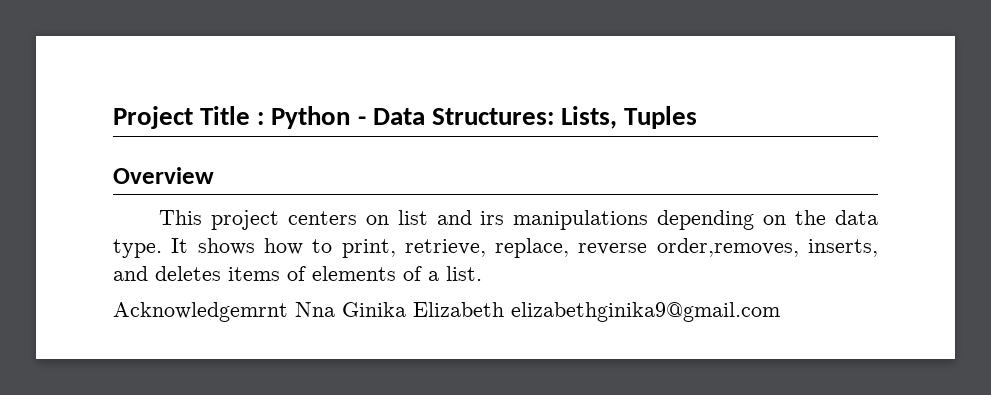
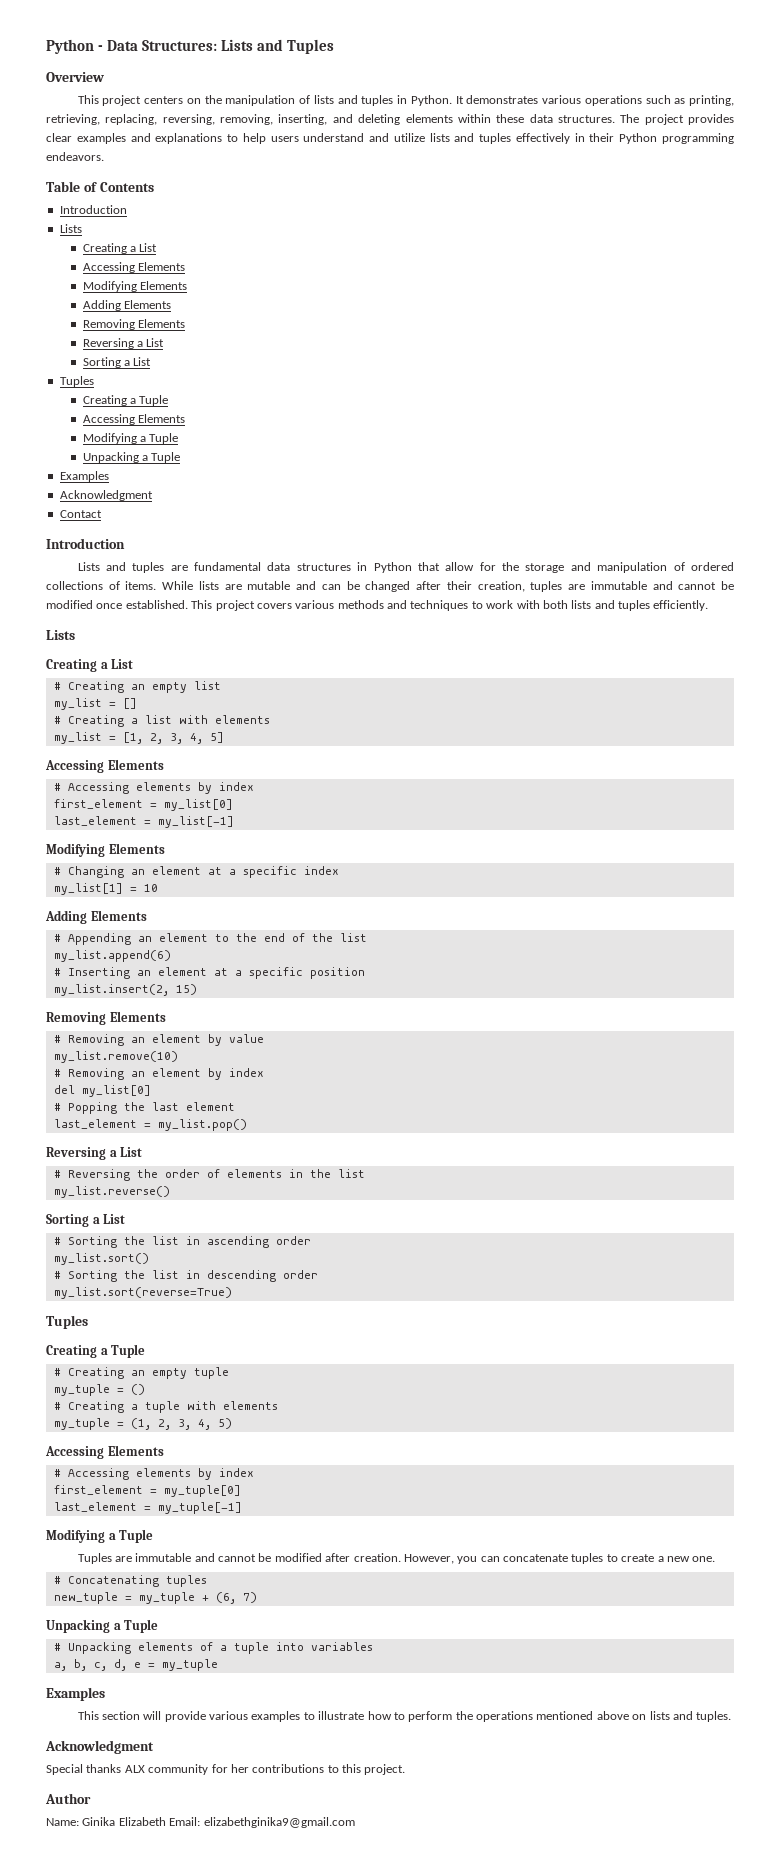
- Project Title : Python - Data Structures: Lists, Tuples
+ Python - Data Structures: Lists and Tuples
- This project centers on list and irs manipulations depending on the data type. It shows how to print, retrieve, replace, reverse order,removes, inserts, and deletes items of elements of a list.
- Acknowledgemrnt Nna Ginika Elizabeth elizabethginika9@gmail.com
+ This project centers on the manipulation of lists and tuples in Python. It demonstrates various operations such as printing, retrieving, replacing, reversing, removing, inserting, and deleting elements within these data structures. The project provides clear examples and explanations to help users understand and utilize lists and tuples effectively in their Python programming endeavors.
+ Table of Contents
+ Introduction
+ Lists
+ Creating a List
+ Accessing Elements
+ Modifying Elements
+ Adding Elements
+ Removing Elements
+ Reversing a List
+ Sorting a List
+ Tuples
+ Creating a Tuple
+ Accessing Elements
+ Modifying a Tuple
+ Unpacking a Tuple
+ Examples
+ Acknowledgment
+ Contact
+ Introduction
+ Lists and tuples are fundamental data structures in Python that allow for the storage and manipulation of ordered collections of items. While lists are mutable and can be changed after their creation, tuples are immutable and cannot be modified once established. This project covers various methods and techniques to work with both lists and tuples efficiently.
+ Lists
+ Creating a List
+ # Creating an empty list
+ my_list = []
+ # Creating a list with elements
+ my_list = [1, 2, 3, 4, 5]
+ Accessing Elements
+ # Accessing elements by index
+ first_element = my_list[0]
+ last_element = my_list[-1]
+ Modifying Elements
+ # Changing an element at a specific index
+ my_list[1] = 10
+ Adding Elements
+ # Appending an element to the end of the list
+ my_list.append(6)
+ # Inserting an element at a specific position
+ my_list.insert(2, 15)
+ Removing Elements
+ # Removing an element by value
+ my_list.remove(10)
+ # Removing an element by index
+ del my_list[0]
+ # Popping the last element
+ last_element = my_list.pop()
+ Reversing a List
+ # Reversing the order of elements in the list
+ my_list.reverse()
+ Sorting a List
+ # Sorting the list in ascending order
+ my_list.sort()
+ # Sorting the list in descending order
+ my_list.sort(reverse=True)
+ Tuples
+ Creating a Tuple
+ # Creating an empty tuple
+ my_tuple = ()
+ # Creating a tuple with elements
+ my_tuple = (1, 2, 3, 4, 5)
+ Accessing Elements
+ # Accessing elements by index
+ first_element = my_tuple[0]
+ last_element = my_tuple[-1]
+ Modifying a Tuple
+ Tuples are immutable and cannot be modified after creation. However, you can concatenate tuples to create a new one.
+ # Concatenating tuples
+ new_tuple = my_tuple + (6, 7)
+ Unpacking a Tuple
+ # Unpacking elements of a tuple into variables
+ a, b, c, d, e = my_tuple
+ Examples
+ This section will provide various examples to illustrate how to perform the operations mentioned above on lists and tuples.
+ Acknowledgment
+ Special thanks ALX community for her contributions to this project.
+ Author
+ Name: Ginika Elizabeth Email: elizabethginika9@gmail.com

